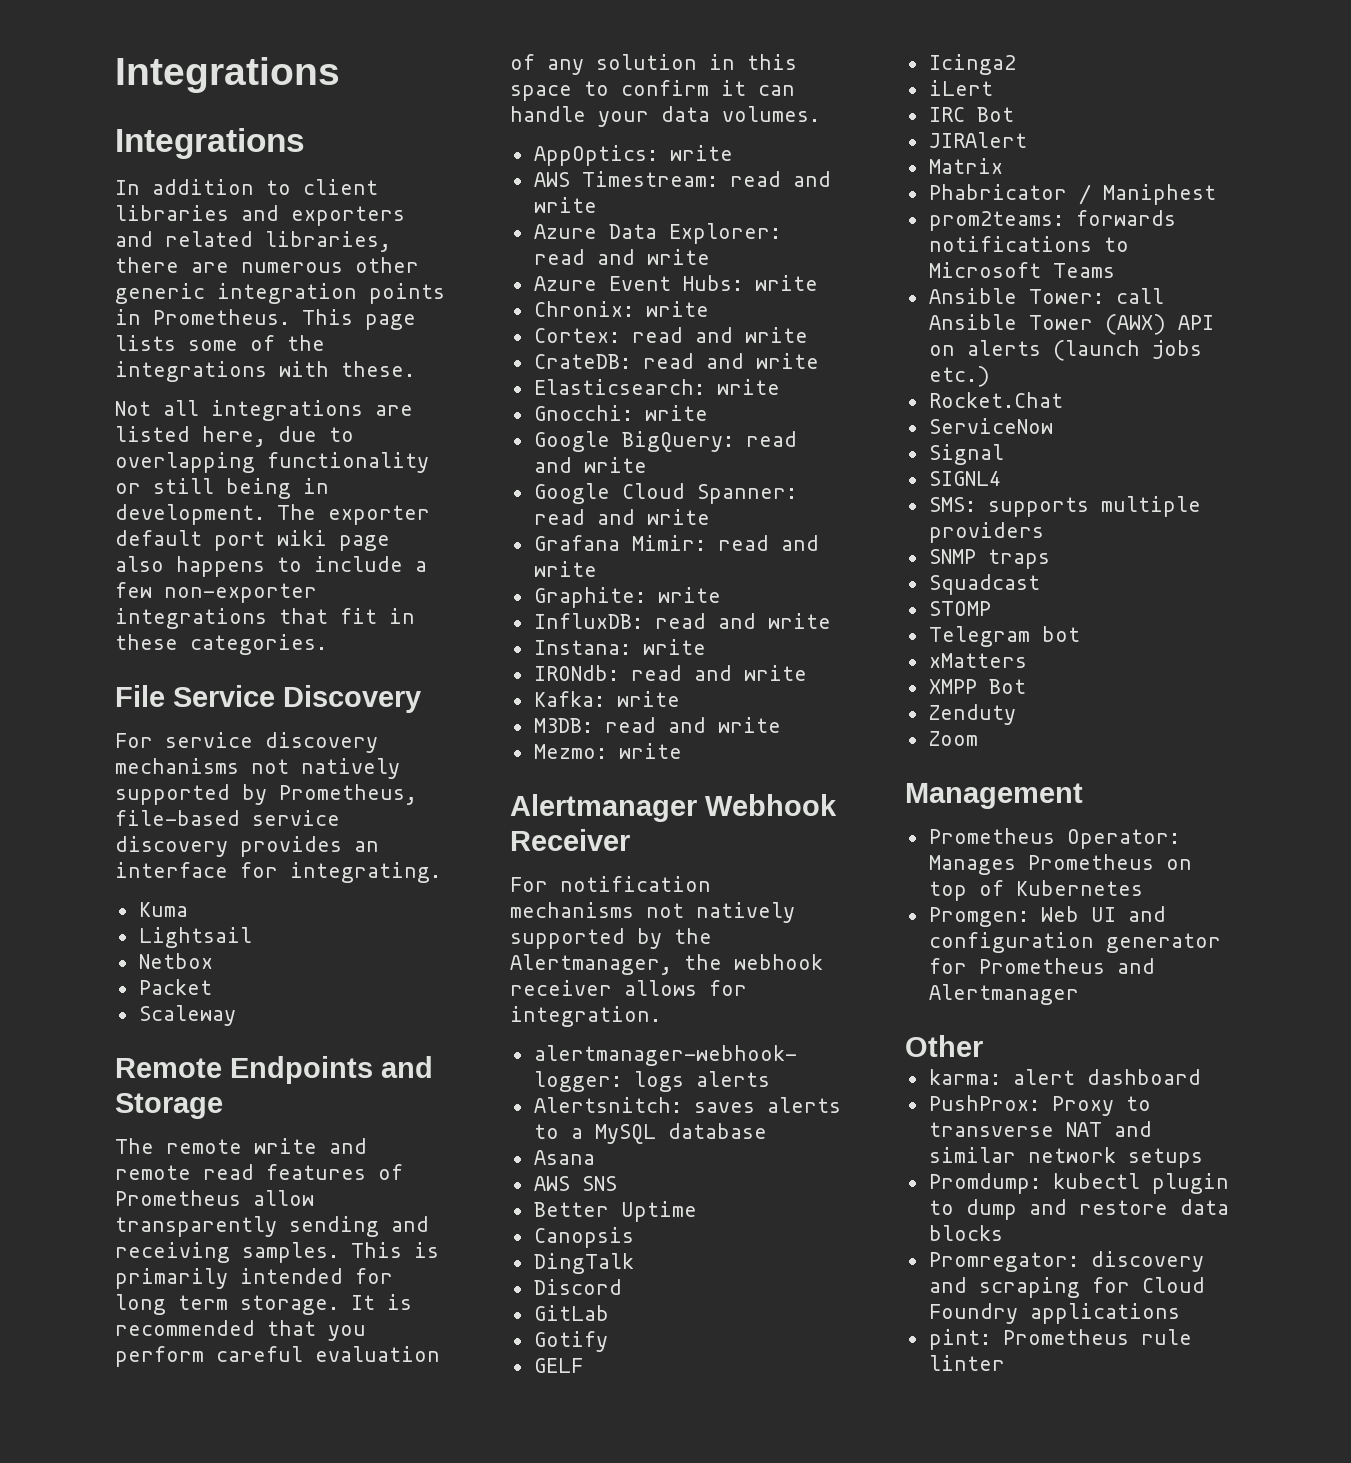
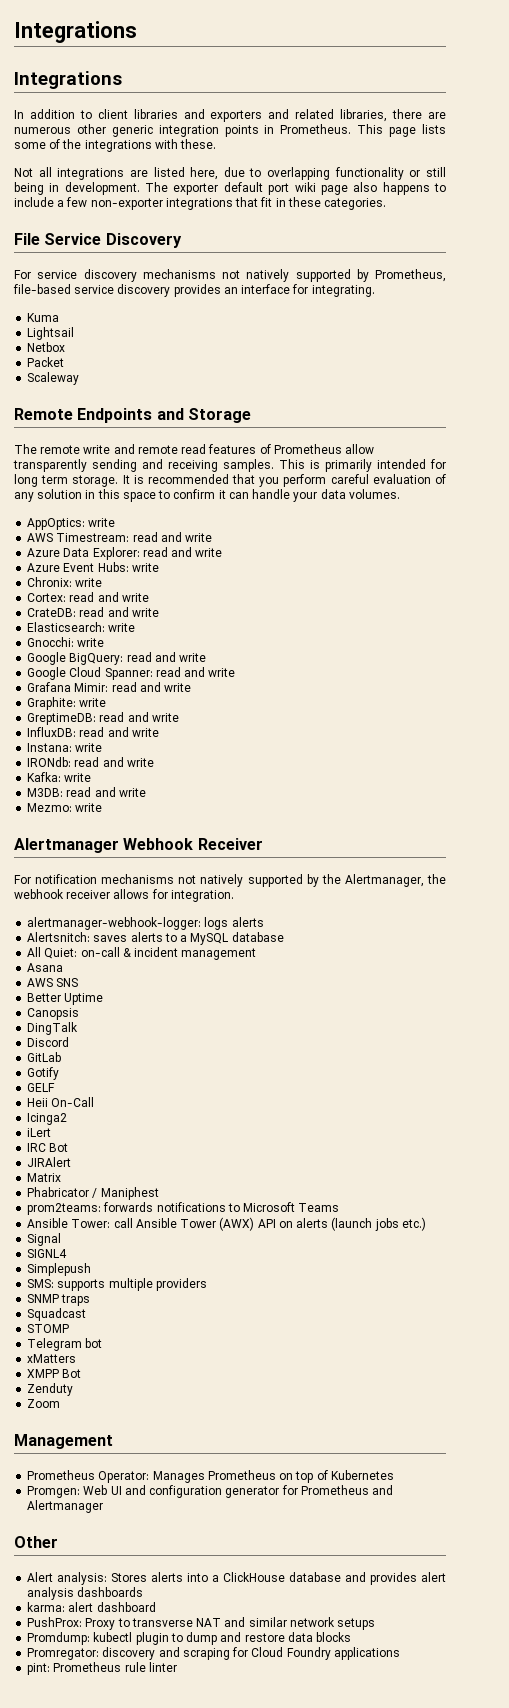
+ GreptimeDB: read and write
+ All Quiet: on-call & incident management
+ Heii On-Call
- Rocket.Chat
- ServiceNow
+ Simplepush
+ Alert analysis: Stores alerts into a ClickHouse database and provides alert analysis dashboards

